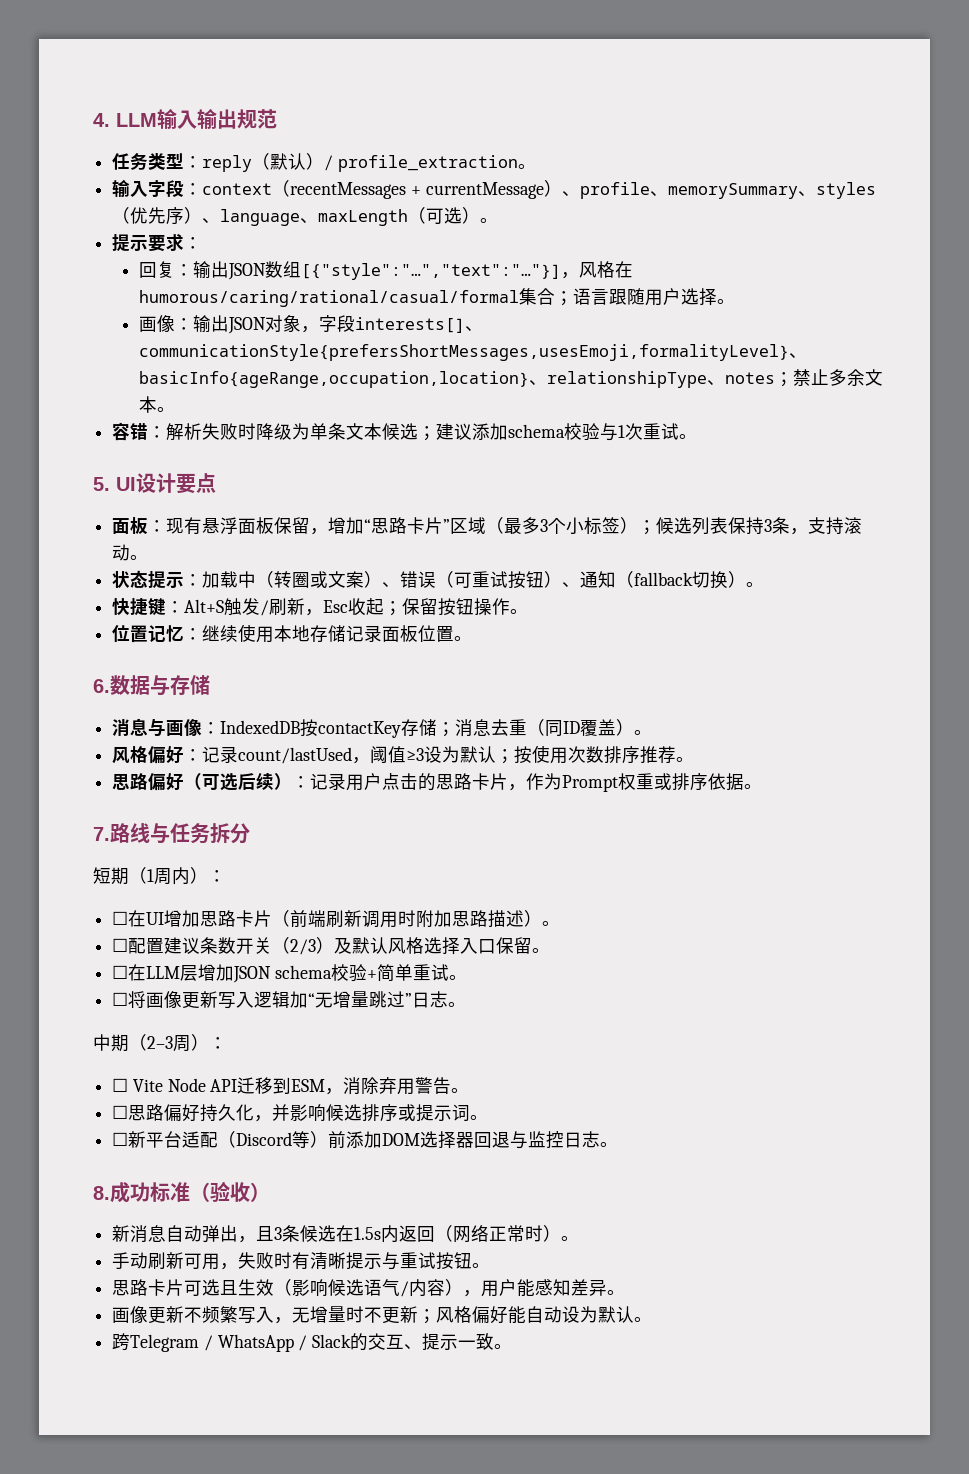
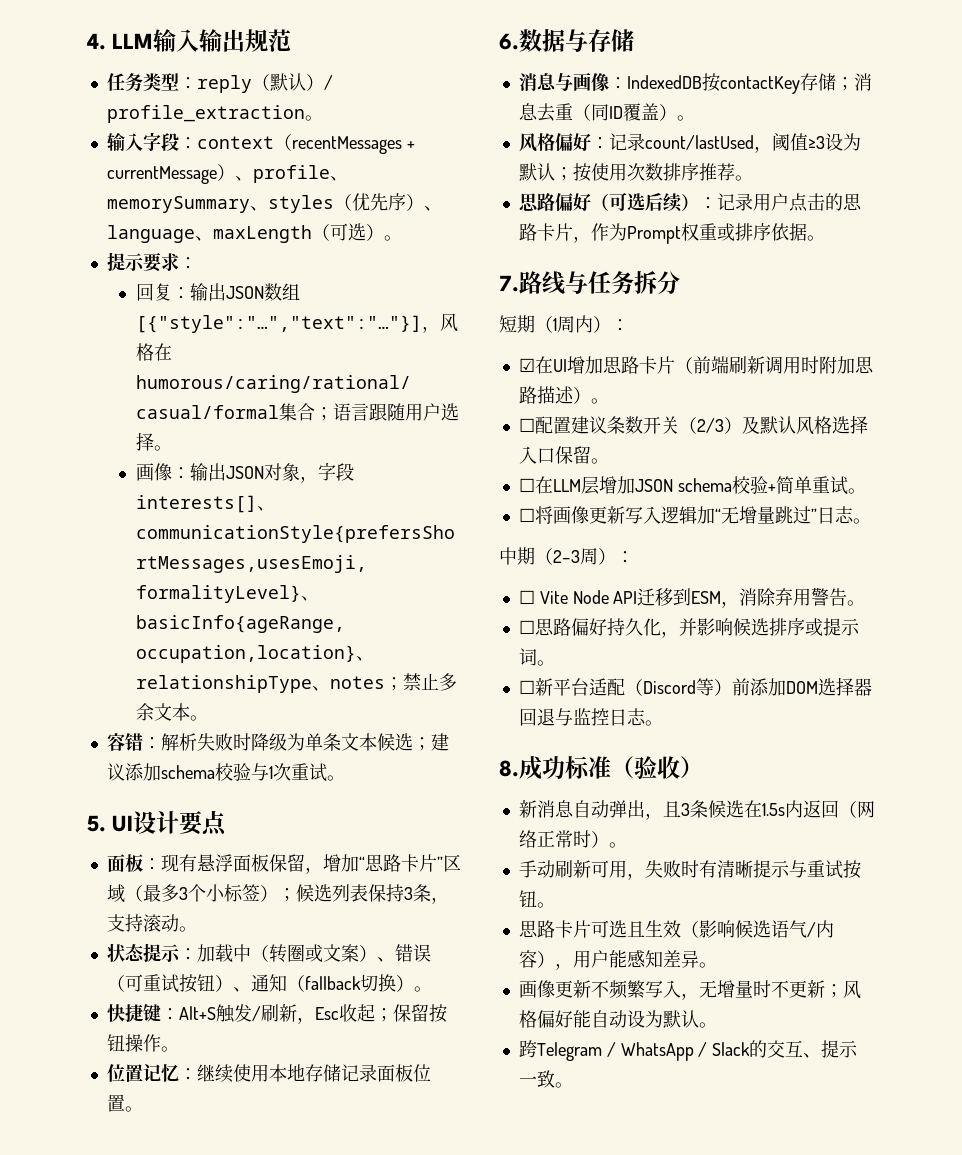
- ☐在UI增加思路卡片（前端刷新调用时附加思路描述）。
+ ☑在UI增加思路卡片（前端刷新调用时附加思路描述）。

